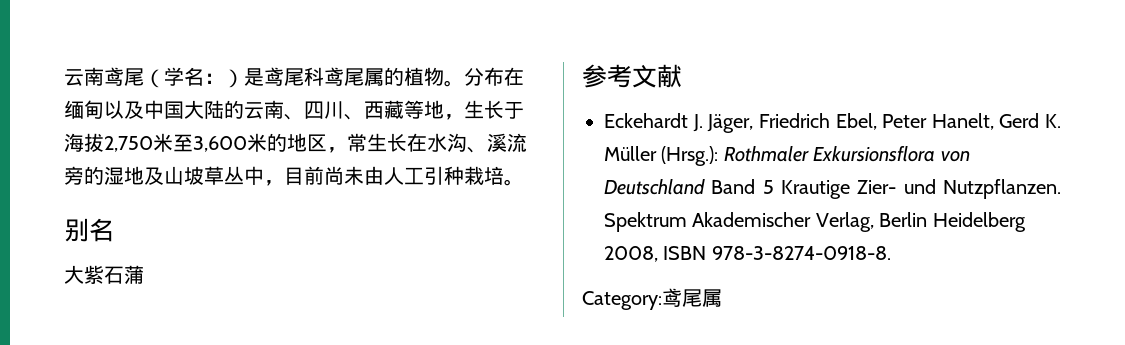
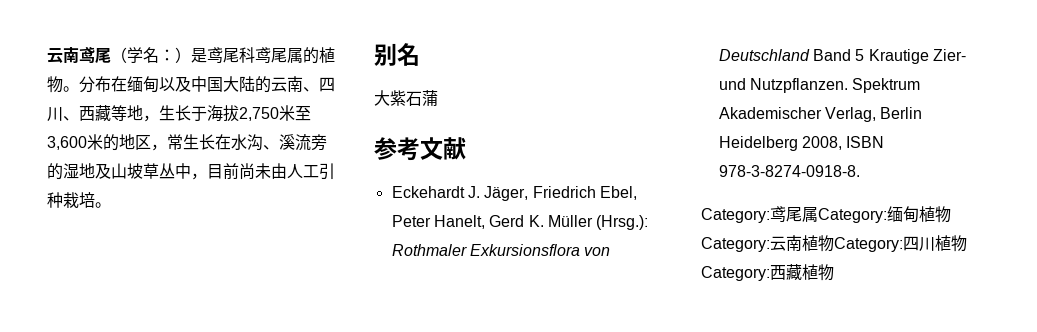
- Category:鸢尾属
+ Category:鸢尾属Category:缅甸植物Category:云南植物Category:四川植物Category:西藏植物

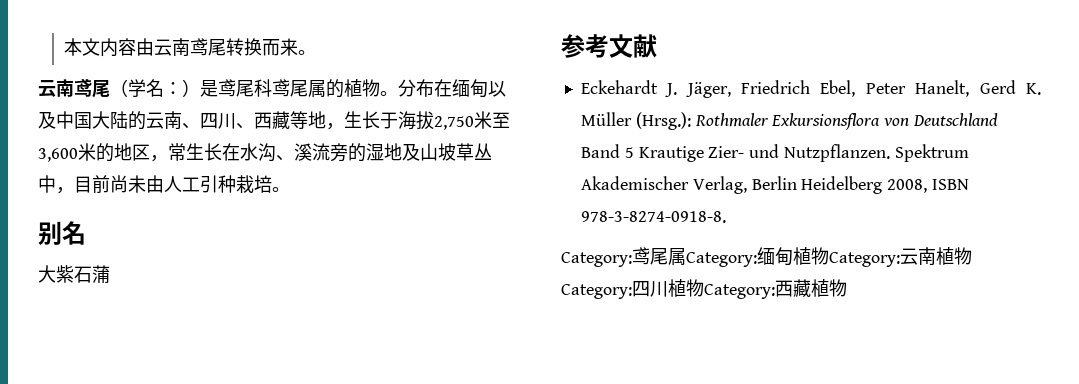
+ 本文内容由云南鸢尾转换而来。

